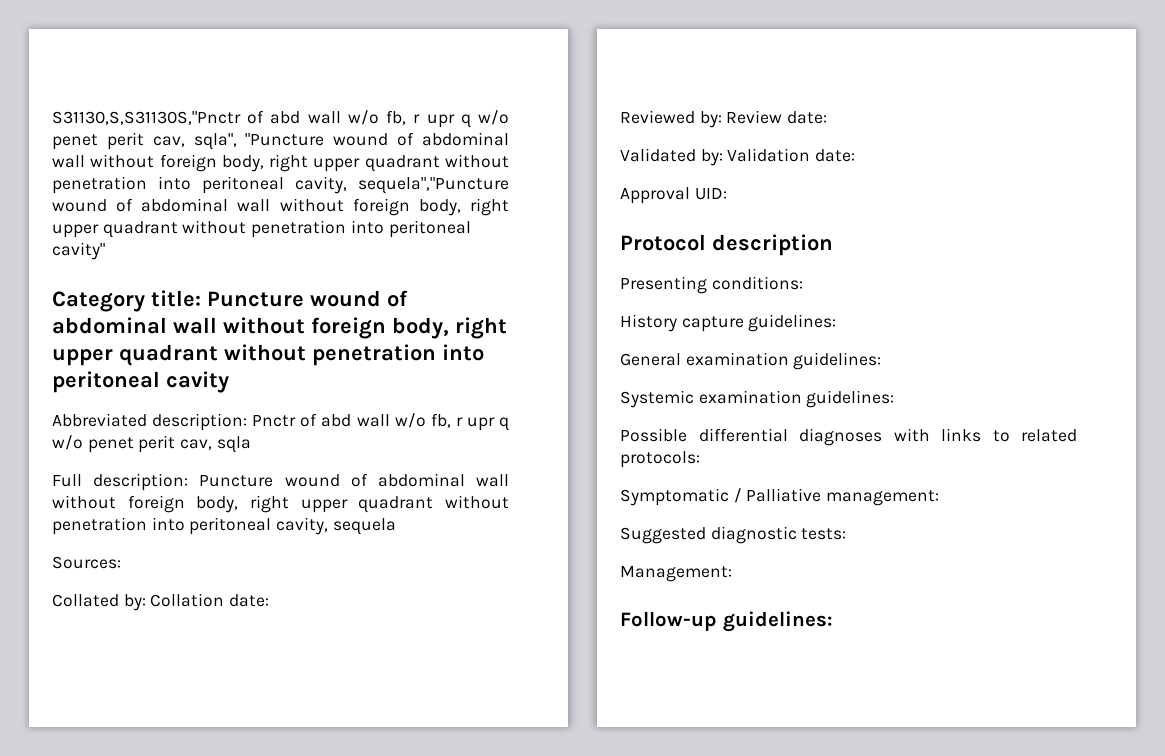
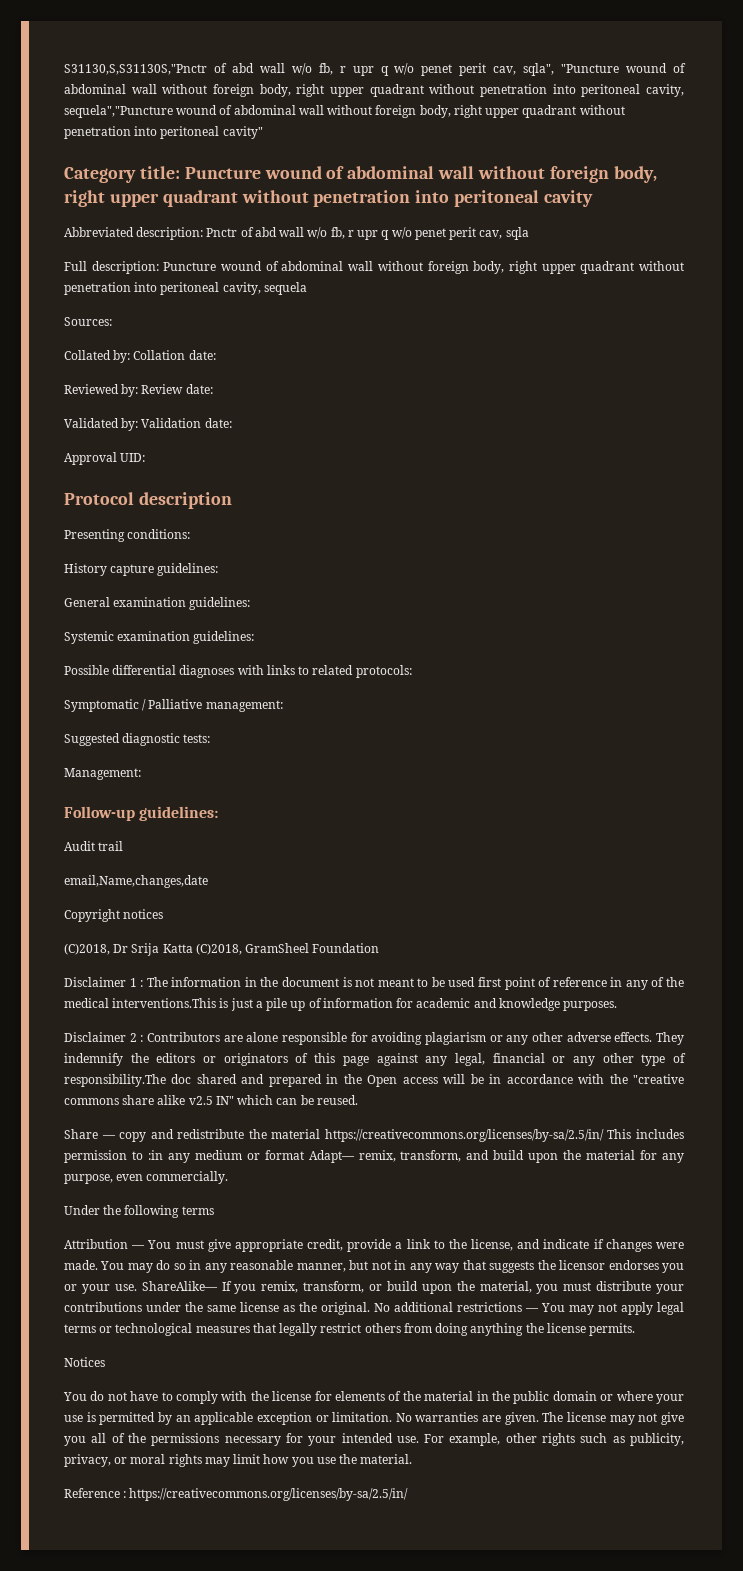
+ Audit trail
+ email,Name,changes,date
+ Copyright notices
+ (C)2018, Dr Srija Katta (C)2018, GramSheel Foundation
+ Disclaimer 1 : The information in the document is not meant to be used first point of reference in any of the medical interventions.This is just a pile up of information for academic and knowledge purposes.
+ Disclaimer 2 : Contributors are alone responsible for avoiding plagiarism or any other adverse effects. They indemnify the editors or originators of this page against any legal, financial or any other type of responsibility.The doc shared and prepared in the Open access will be in accordance with the "creative commons share alike v2.5 IN" which can be reused.
+ Share — copy and redistribute the material https://creativecommons.org/licenses/by-sa/2.5/in/ This includes permission to :in any medium or format Adapt— remix, transform, and build upon the material for any purpose, even commercially.
+ Under the following terms
+ Attribution — You must give appropriate credit, provide a link to the license, and indicate if changes were made. You may do so in any reasonable manner, but not in any way that suggests the licensor endorses you or your use. ShareAlike— If you remix, transform, or build upon the material, you must distribute your contributions under the same license as the original. No additional restrictions — You may not apply legal terms or technological measures that legally restrict others from doing anything the license permits.
+ Notices
+ You do not have to comply with the license for elements of the material in the public domain or where your use is permitted by an applicable exception or limitation. No warranties are given. The license may not give you all of the permissions necessary for your intended use. For example, other rights such as publicity, privacy, or moral rights may limit how you use the material.
+ Reference : https://creativecommons.org/licenses/by-sa/2.5/in/

